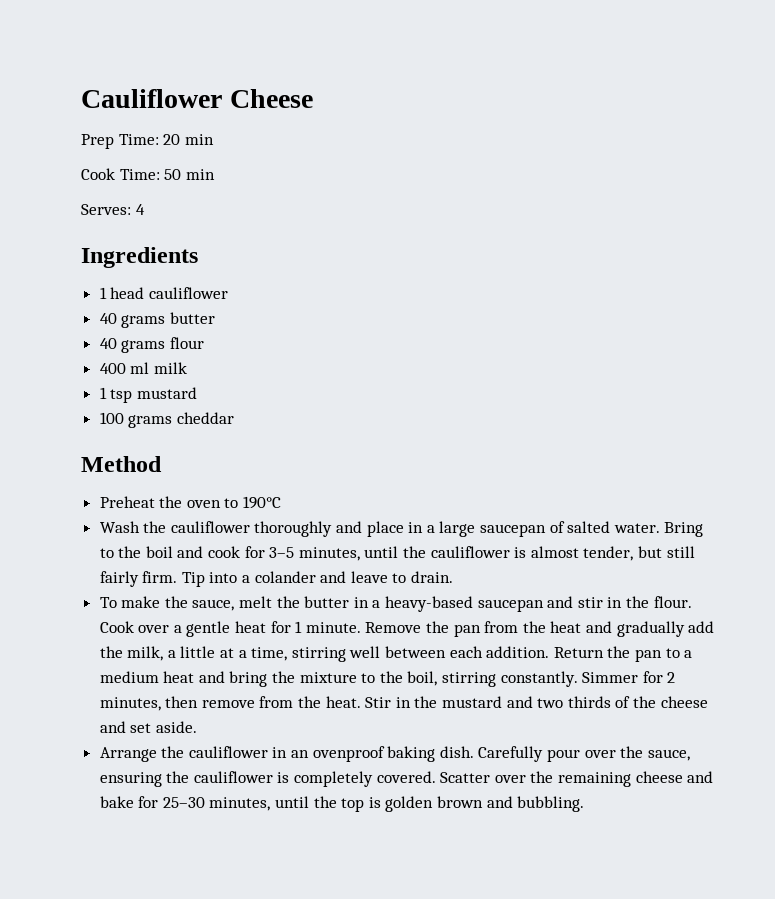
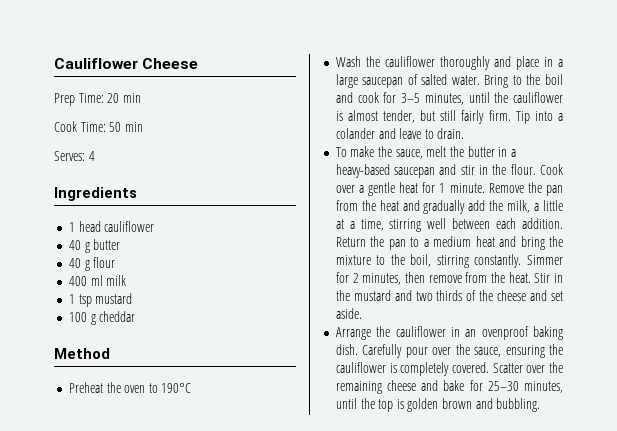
- 40 grams butter
+ 40 g butter
- 40 grams flour
+ 40 g flour
- 100 grams cheddar
+ 100 g cheddar

